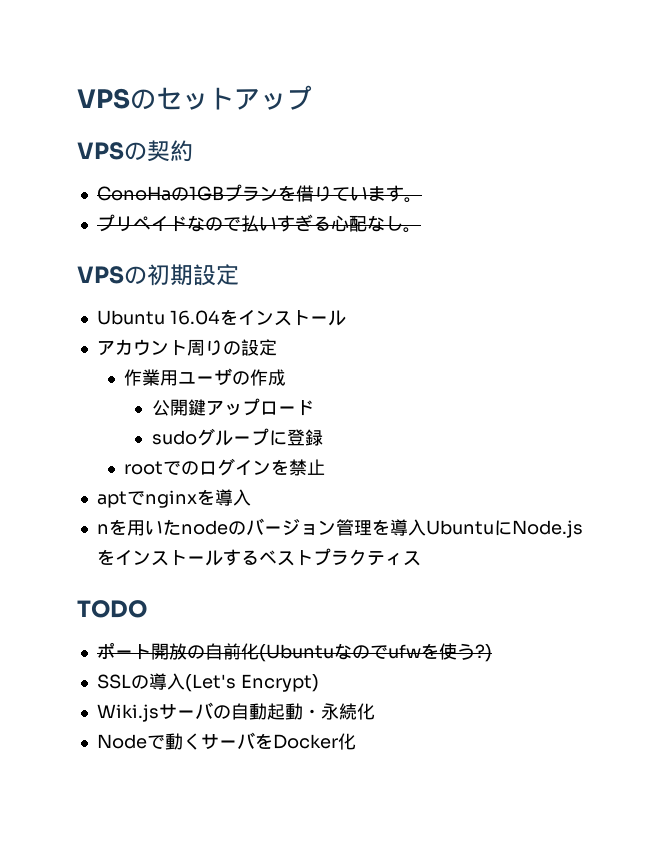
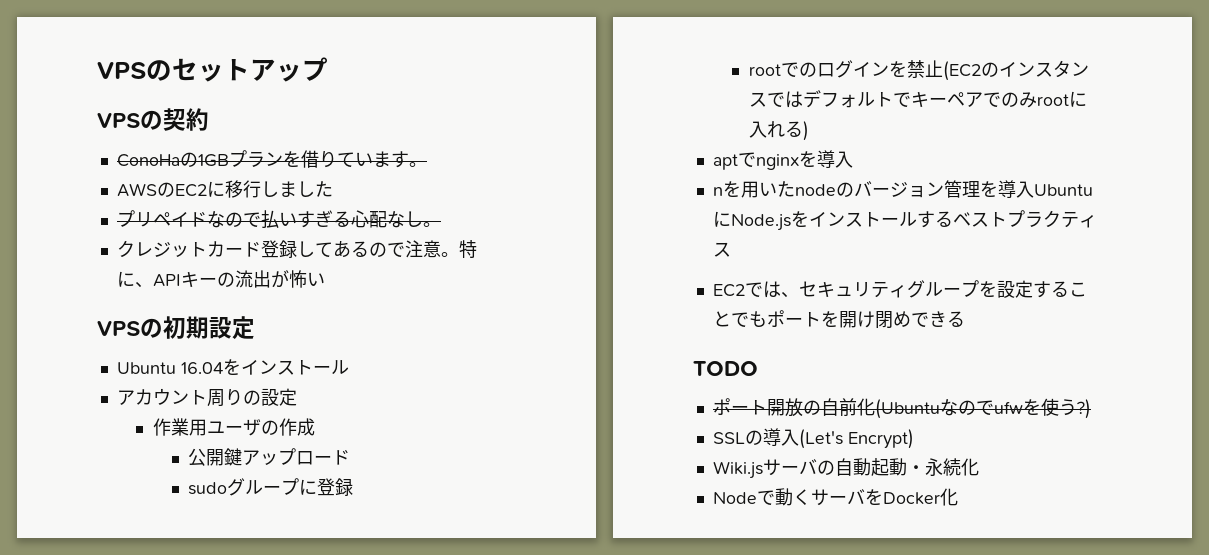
+ AWSのEC2に移行しました
+ クレジットカード登録してあるので注意。特に、APIキーの流出が怖い
- rootでのログインを禁止
+ rootでのログインを禁止(EC2のインスタンスではデフォルトでキーペアでのみrootに入れる)
+ EC2では、セキュリティグループを設定することでもポートを開け閉めできる

